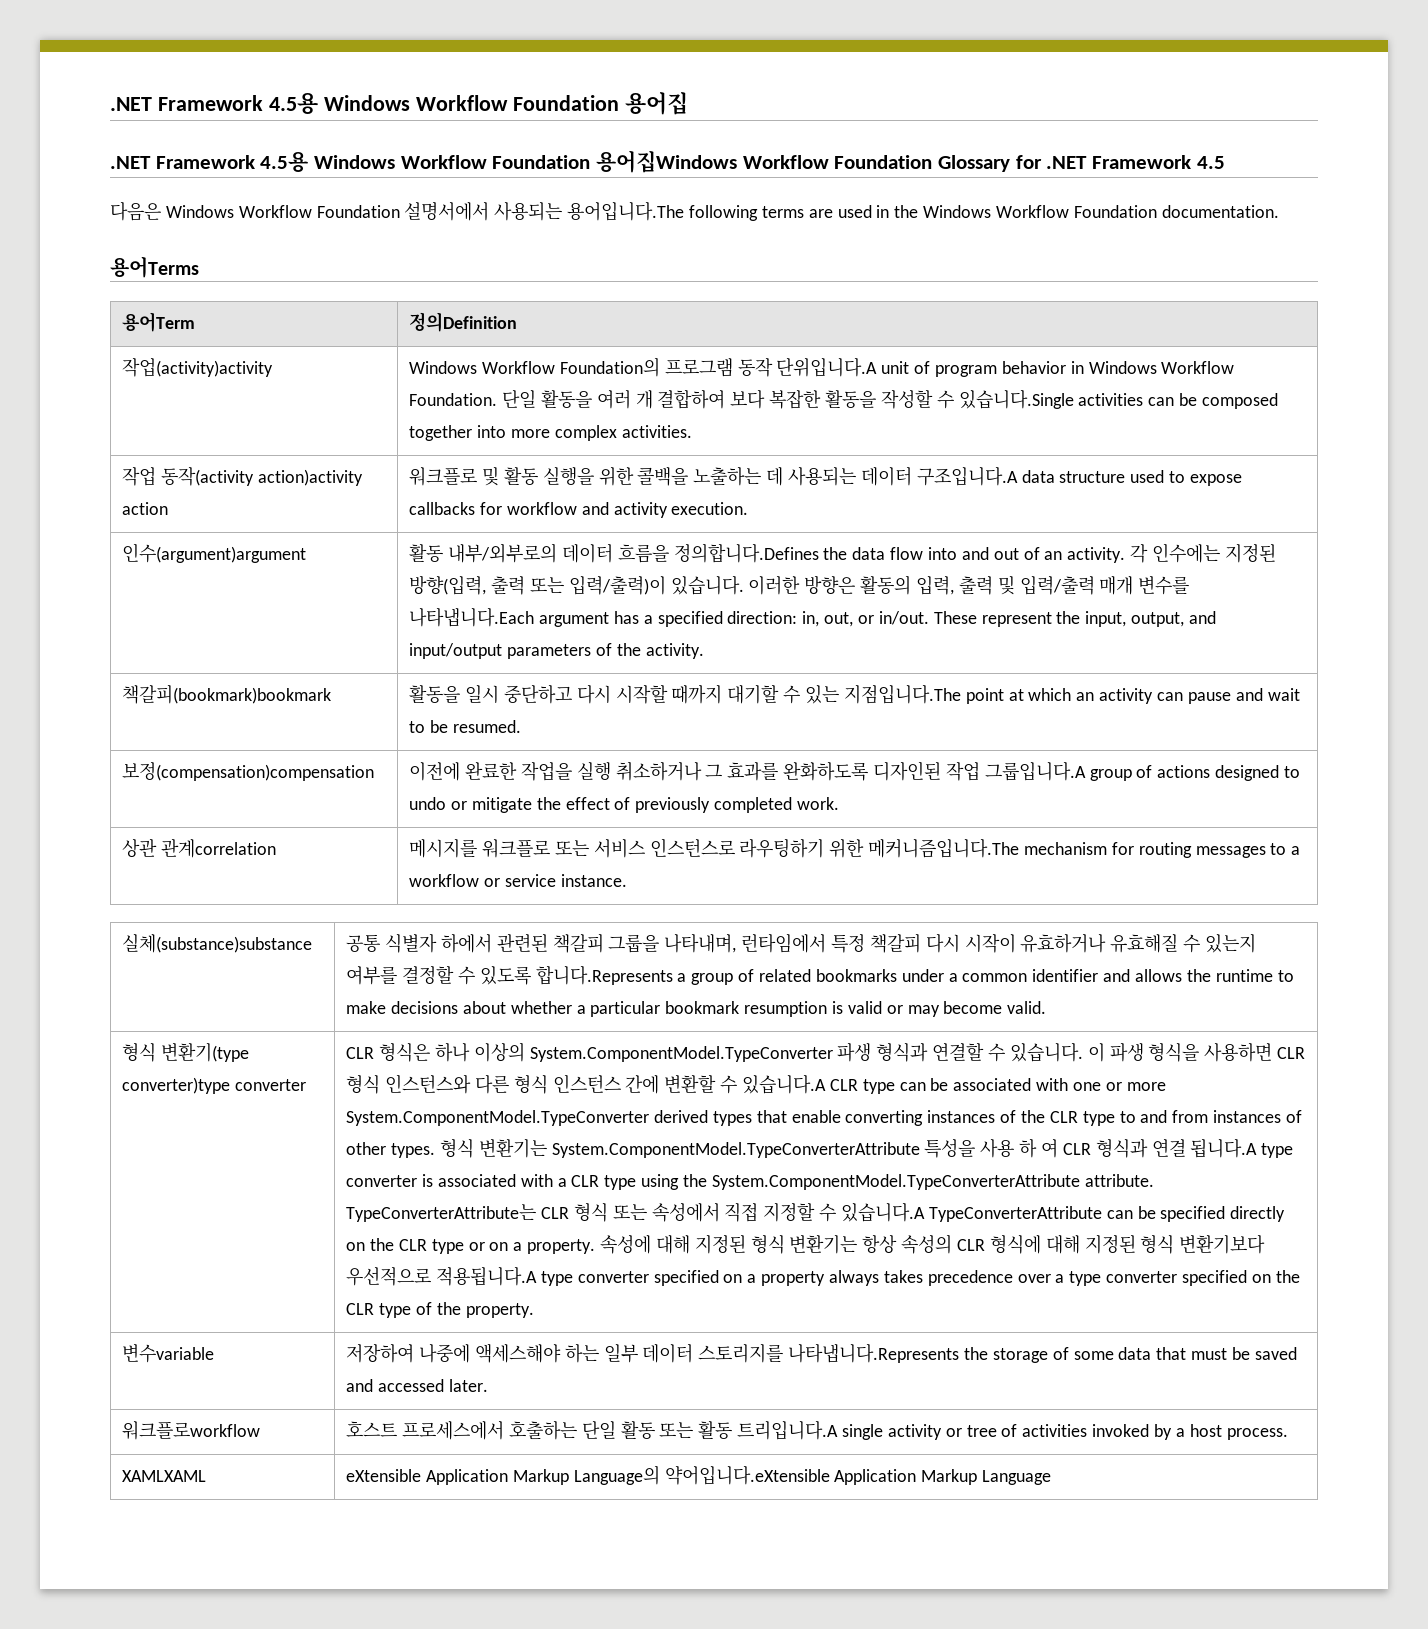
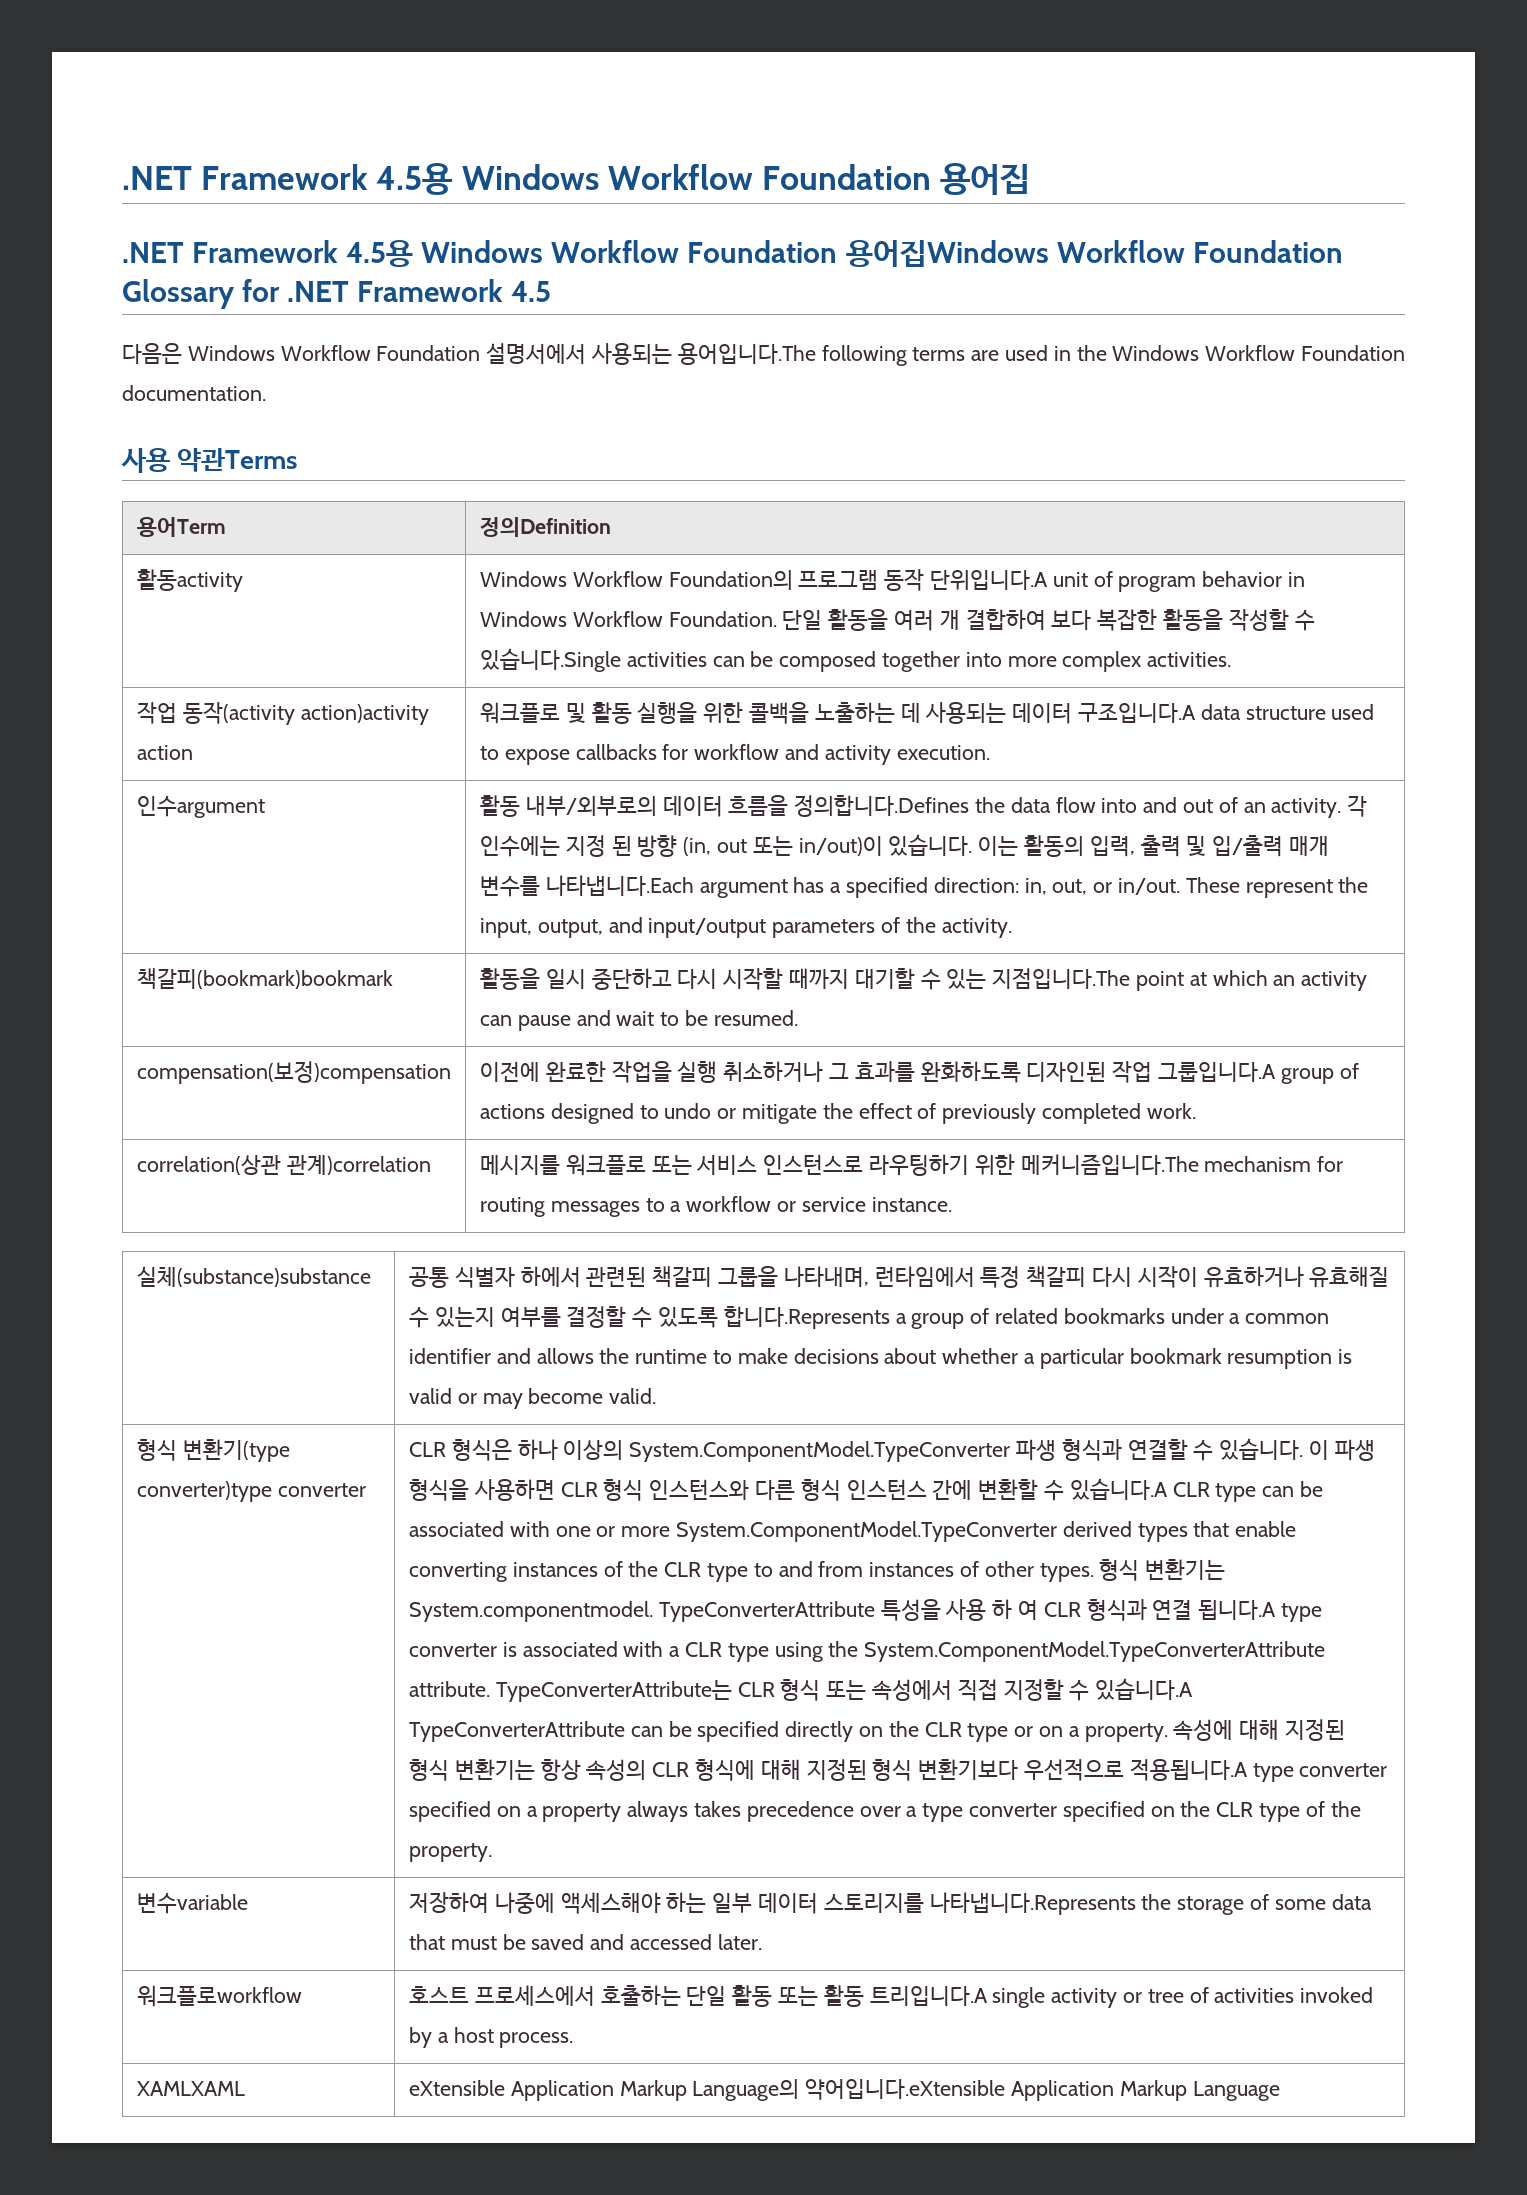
- 용어Terms
+ 사용 약관Terms
- 작업(activity)activity | Windows Workflow Foundation의 프로그램 동작 단위입니다.A unit of program behavior in Windows Workflow Foundation. 단일 활동을 여러 개 결합하여 보다 복잡한 활동을 작성할 수 있습니다.Single activities can be composed together into more complex activities.
+ 활동activity | Windows Workflow Foundation의 프로그램 동작 단위입니다.A unit of program behavior in Windows Workflow Foundation. 단일 활동을 여러 개 결합하여 보다 복잡한 활동을 작성할 수 있습니다.Single activities can be composed together into more complex activities.
- 인수(argument)argument
+ 인수argument
- 각 인수에는 지정된 방향(입력, 출력 또는 입력/출력)이 있습니다. 이러한 방향은 활동의 입력, 출력 및 입력/출력 매개 변수를 나타냅니다.Each argument has a specified direction: in, out, or in/out.
+ 각 인수에는 지정 된 방향 (in, out 또는 in/out)이 있습니다. 이는 활동의 입력, 출력 및 입/출력 매개 변수를 나타냅니다.Each argument has a specified direction: in, out, or in/out.
- 보정(compensation)compensation | 이전에 완료한 작업을 실행 취소하거나 그 효과를 완화하도록 디자인된 작업 그룹입니다.A group of actions designed to undo or mitigate the effect of previously completed work.
+ compensation(보정)compensation | 이전에 완료한 작업을 실행 취소하거나 그 효과를 완화하도록 디자인된 작업 그룹입니다.A group of actions designed to undo or mitigate the effect of previously completed work.
- 상관 관계correlation | 메시지를 워크플로 또는 서비스 인스턴스로 라우팅하기 위한 메커니즘입니다.The mechanism for routing messages to a workflow or service instance.
+ correlation(상관 관계)correlation | 메시지를 워크플로 또는 서비스 인스턴스로 라우팅하기 위한 메커니즘입니다.The mechanism for routing messages to a workflow or service instance.
- 형식 변환기는 System.ComponentModel.TypeConverterAttribute 특성을 사용 하 여 CLR 형식과 연결 됩니다.A type converter is associated with a CLR type using the System.ComponentModel.TypeConverterAttribute attribute.
+ 형식 변환기는 System.componentmodel. TypeConverterAttribute 특성을 사용 하 여 CLR 형식과 연결 됩니다.A type converter is associated with a CLR type using the System.ComponentModel.TypeConverterAttribute attribute.

